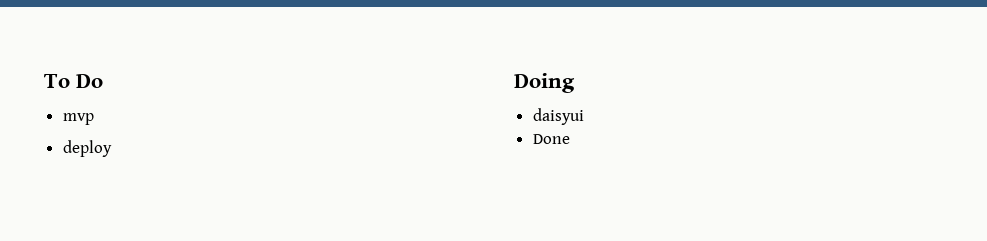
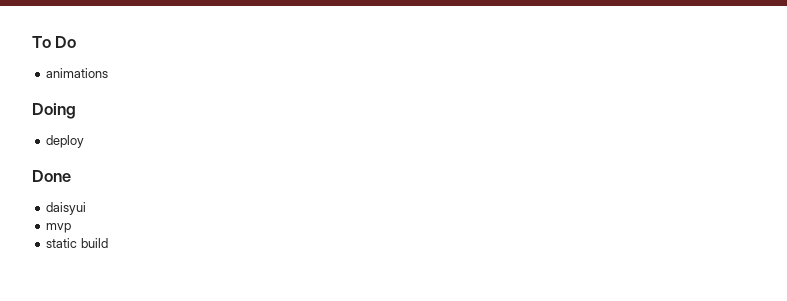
- mvp
+ animations
+ Doing
- Doing
+ Done
- Done
+ mvp
+ static build

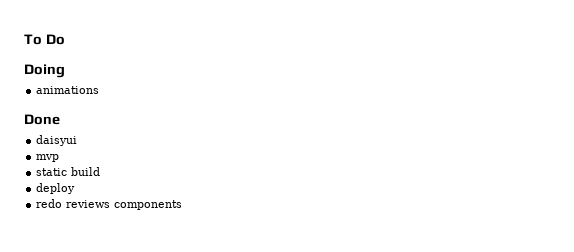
- animations
- deploy
+ animations
+ deploy
+ redo reviews components

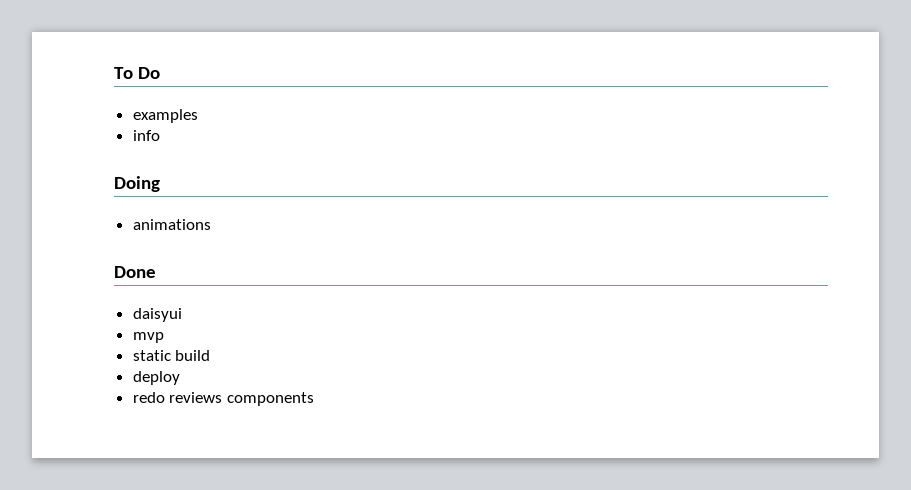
+ examples
+ info

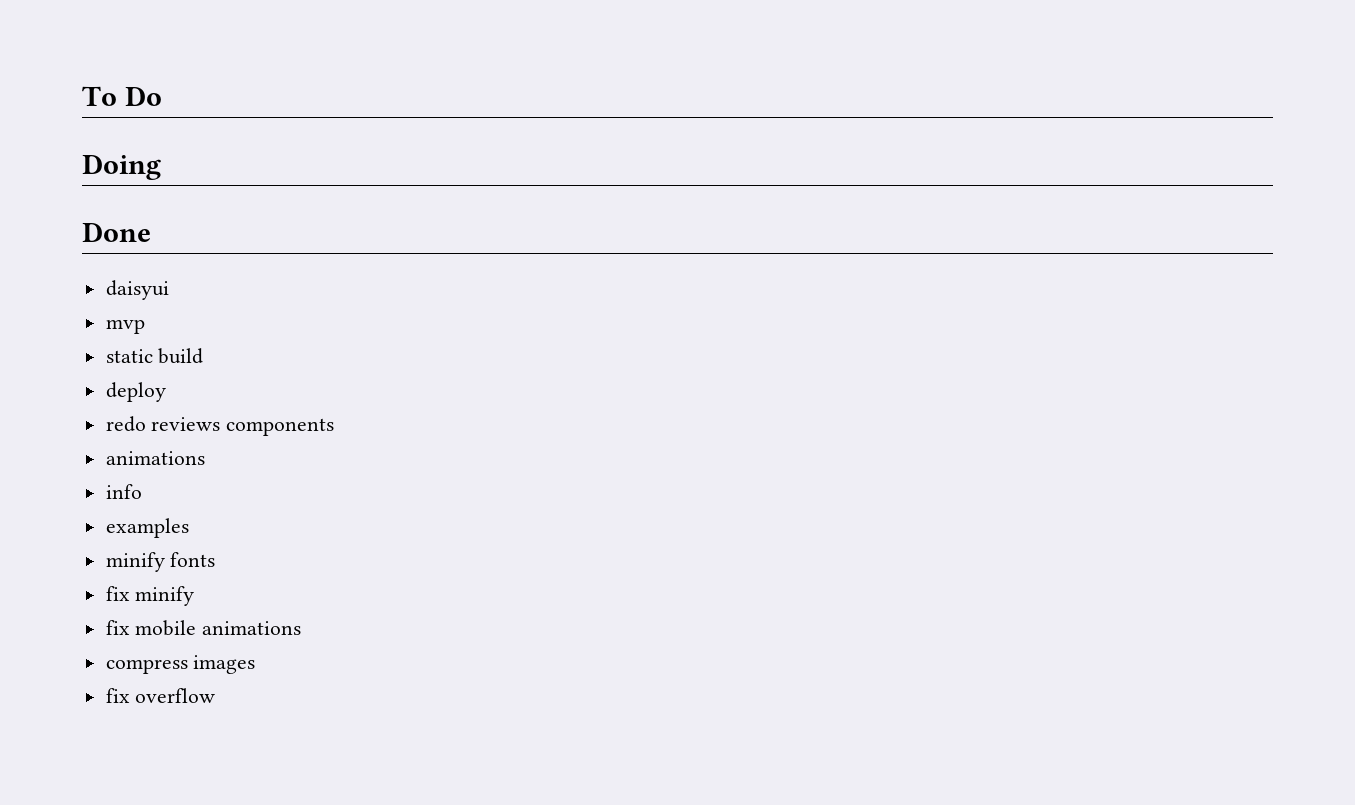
- examples
- info
- animations
  redo reviews components
+ animations
+ info
+ examples
+ minify fonts
+ fix minify
+ fix mobile animations
+ compress images
+ fix overflow

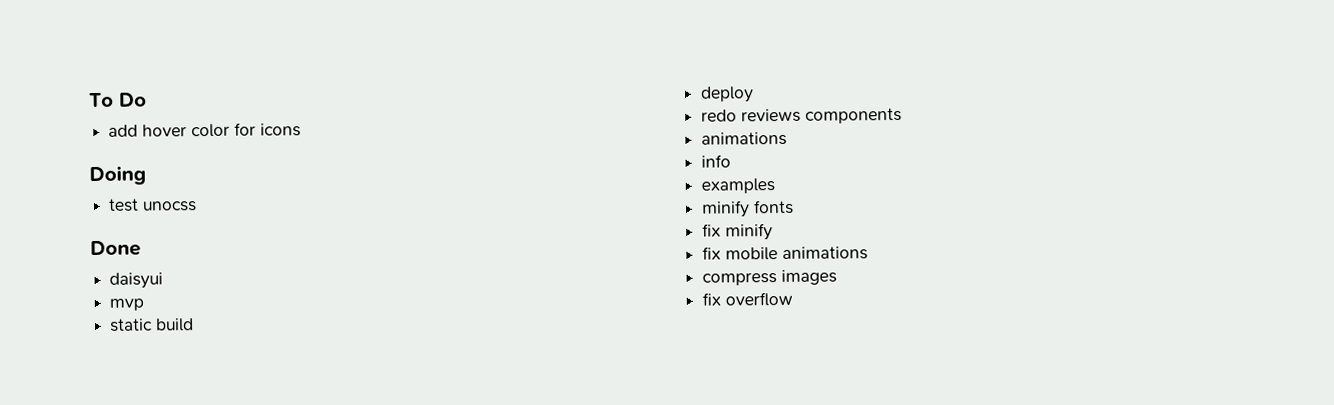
+ add hover color for icons
+ test unocss

